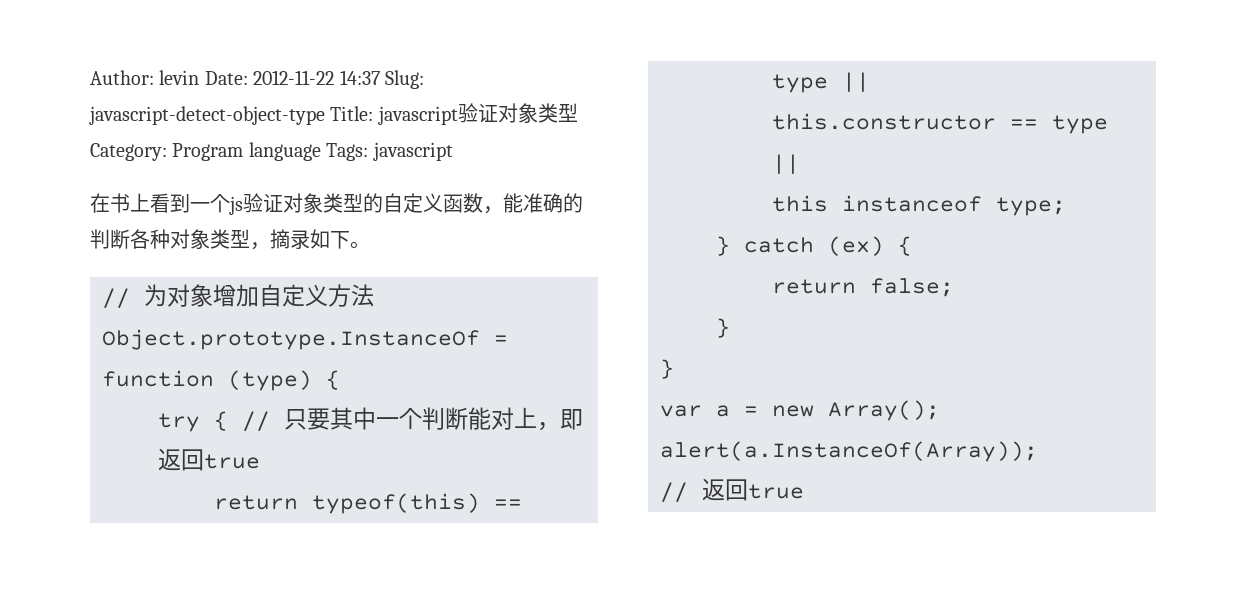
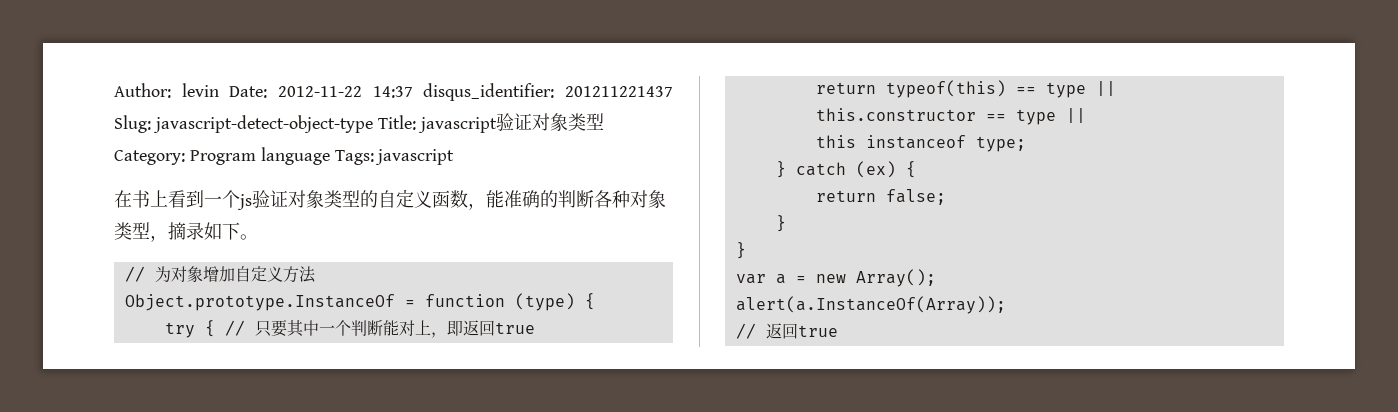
- Author: levin Date: 2012-11-22 14:37 Slug: javascript-detect-object-type Title: javascript验证对象类型Category: Program language Tags: javascript
+ Author: levin Date: 2012-11-22 14:37 disqus_identifier: 201211221437 Slug: javascript-detect-object-type Title: javascript验证对象类型Category: Program language Tags: javascript

